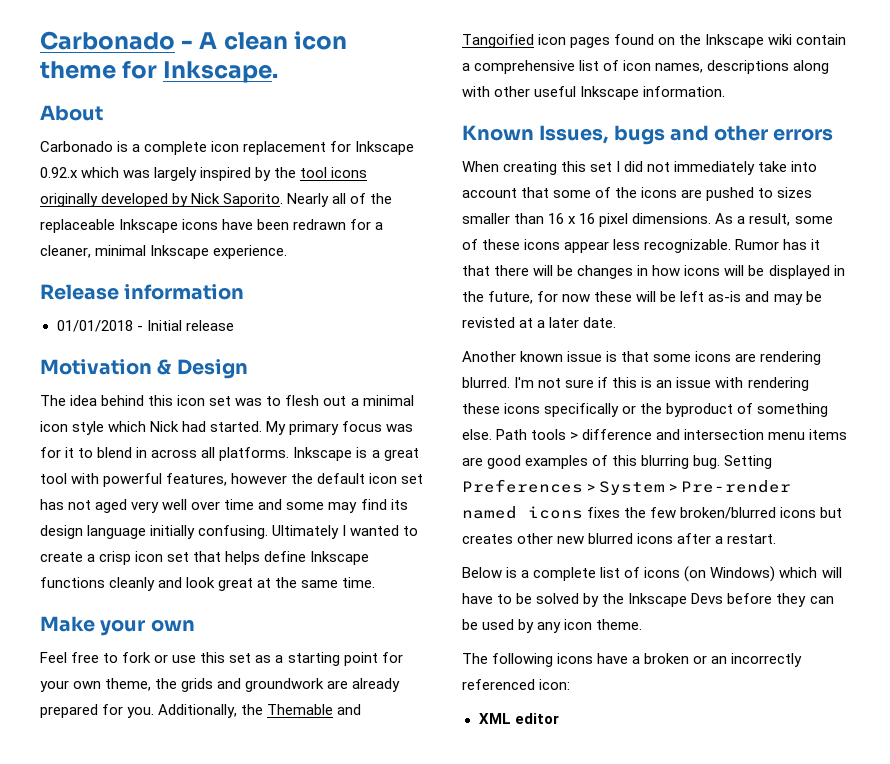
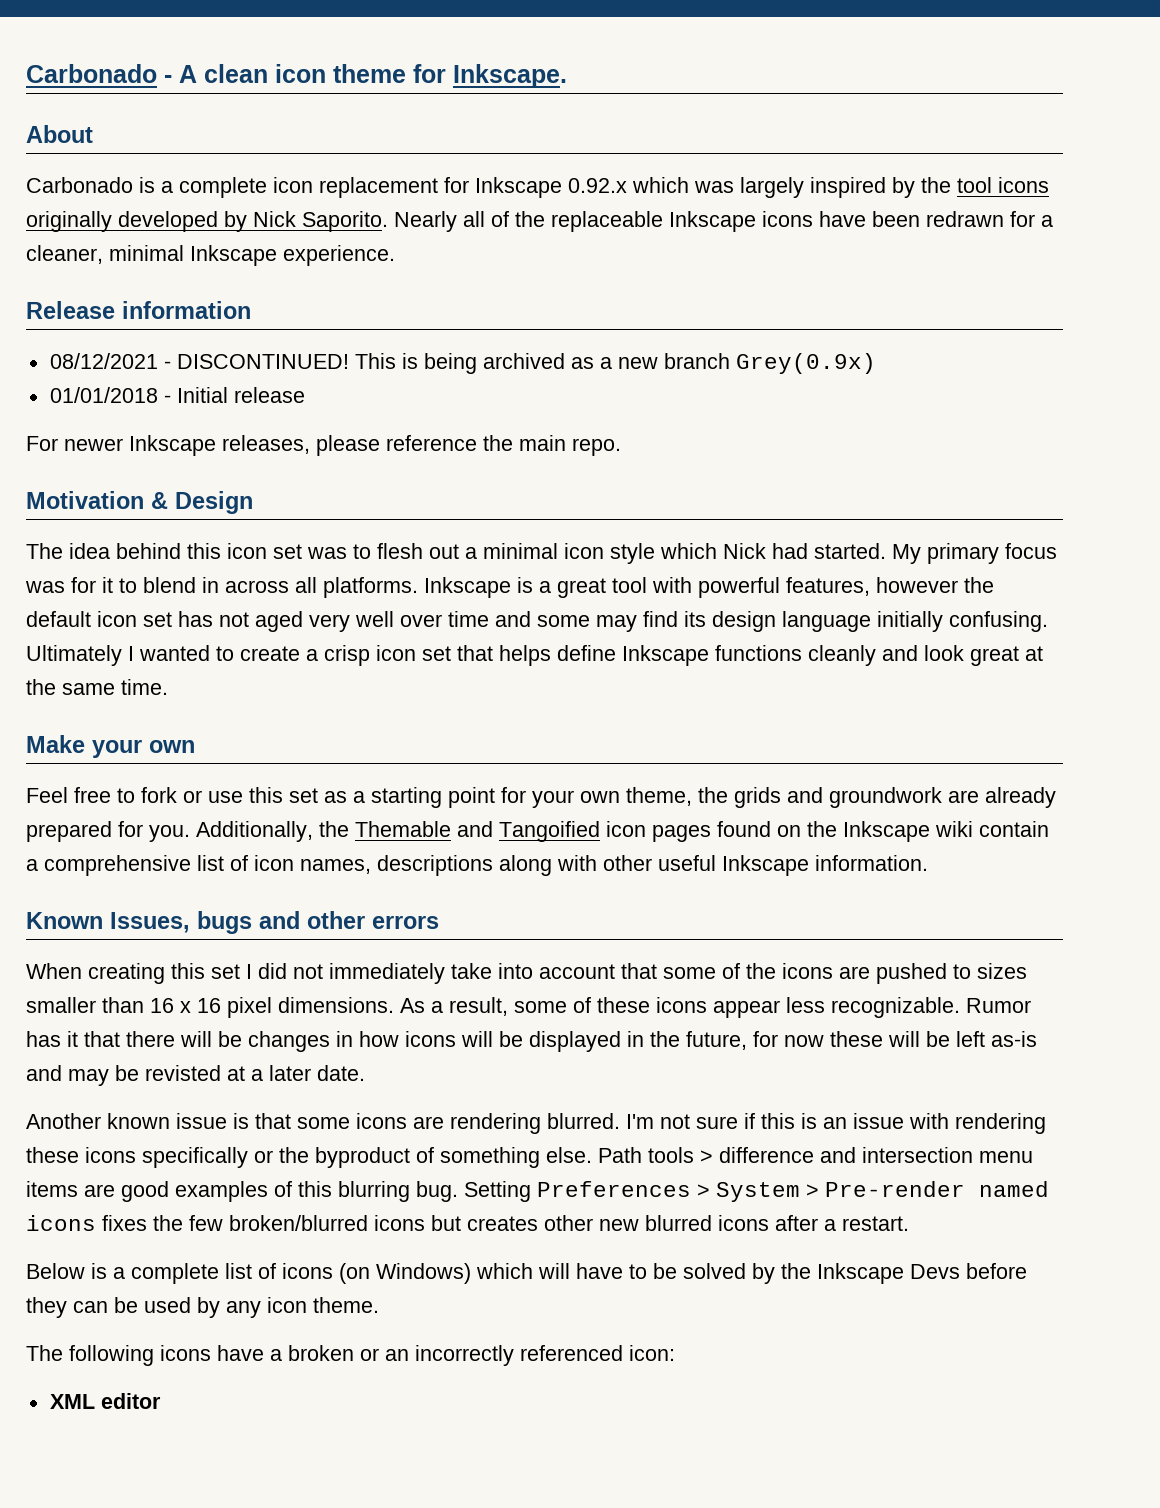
+ 08/12/2021 - DISCONTINUED! This is being archived as a new branch Grey(0.9x)
  01/01/2018 - Initial release
+ For newer Inkscape releases, please reference the main repo.

